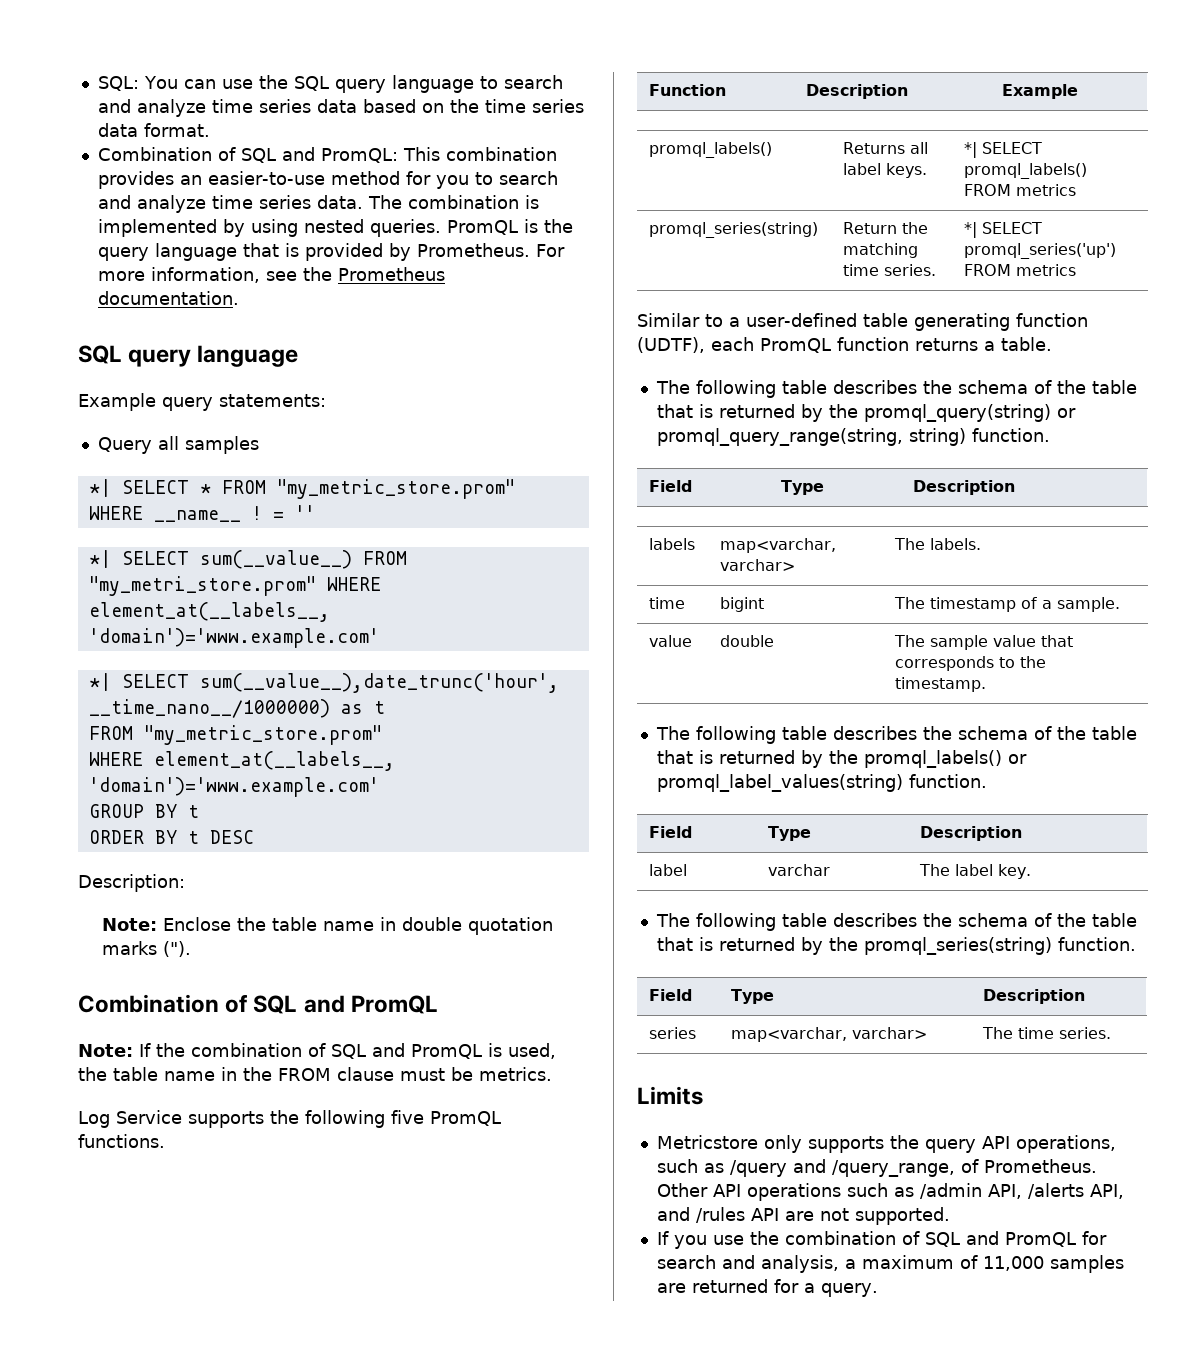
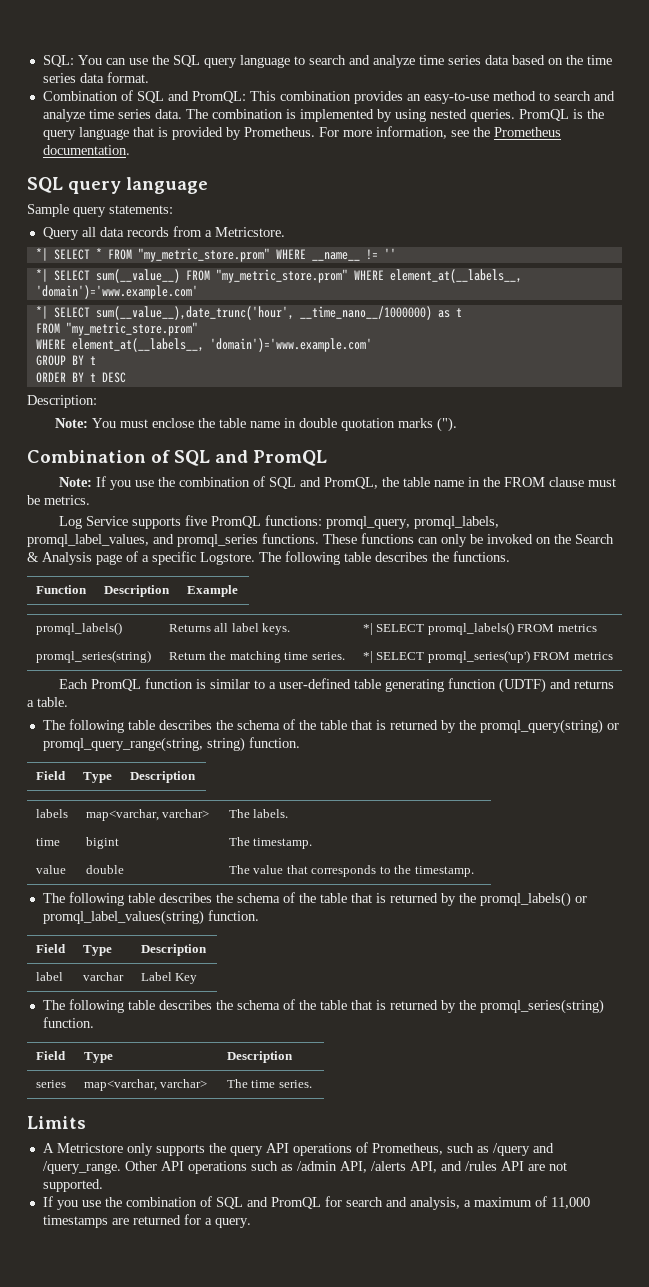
- Combination of SQL and PromQL: This combination provides an easier-to-use method for you to search and analyze time series data.
+ Combination of SQL and PromQL: This combination provides an easy-to-use method to search and analyze time series data.
- Example query statements:
+ Sample query statements:
- Query all samples
+ Query all data records from a Metricstore.
- *| SELECT * FROM "my_metric_store.prom" WHERE __name__ ! = ''
+ *| SELECT * FROM "my_metric_store.prom" WHERE __name__ != ''
- *| SELECT sum(__value__) FROM "my_metri_store.prom" WHERE element_at(__labels__, 'domain')='www.example.com'
+ *| SELECT sum(__value__) FROM "my_metric_store.prom" WHERE element_at(__labels__, 'domain')='www.example.com'
- Note: Enclose the table name in double quotation marks (").
+ Note: You must enclose the table name in double quotation marks (").
- Note: If the combination of SQL and PromQL is used, the table name in the FROM clause must be metrics.
+ Note: If you use the combination of SQL and PromQL, the table name in the FROM clause must be metrics.
- Log Service supports the following five PromQL functions.
+ Log Service supports five PromQL functions: promql_query, promql_labels, promql_label_values, and promql_series functions. These functions can only be invoked on the Search & Analysis page of a specific Logstore. The following table describes the functions.
- Similar to a user-defined table generating function (UDTF), each PromQL function returns a table.
+ Each PromQL function is similar to a user-defined table generating function (UDTF) and returns a table.
- time | bigint | The timestamp of a sample.
+ time | bigint | The timestamp.
- value | double | The sample value that corresponds to the timestamp.
+ value | double | The value that corresponds to the timestamp.
- label | varchar | The label key.
+ label | varchar | Label Key
- Metricstore only supports the query API operations, such as /query and /query_range, of Prometheus.
+ A Metricstore only supports the query API operations of Prometheus, such as /query and /query_range.
- If you use the combination of SQL and PromQL for search and analysis, a maximum of 11,000 samples are returned for a query.
+ If you use the combination of SQL and PromQL for search and analysis, a maximum of 11,000 timestamps are returned for a query.

